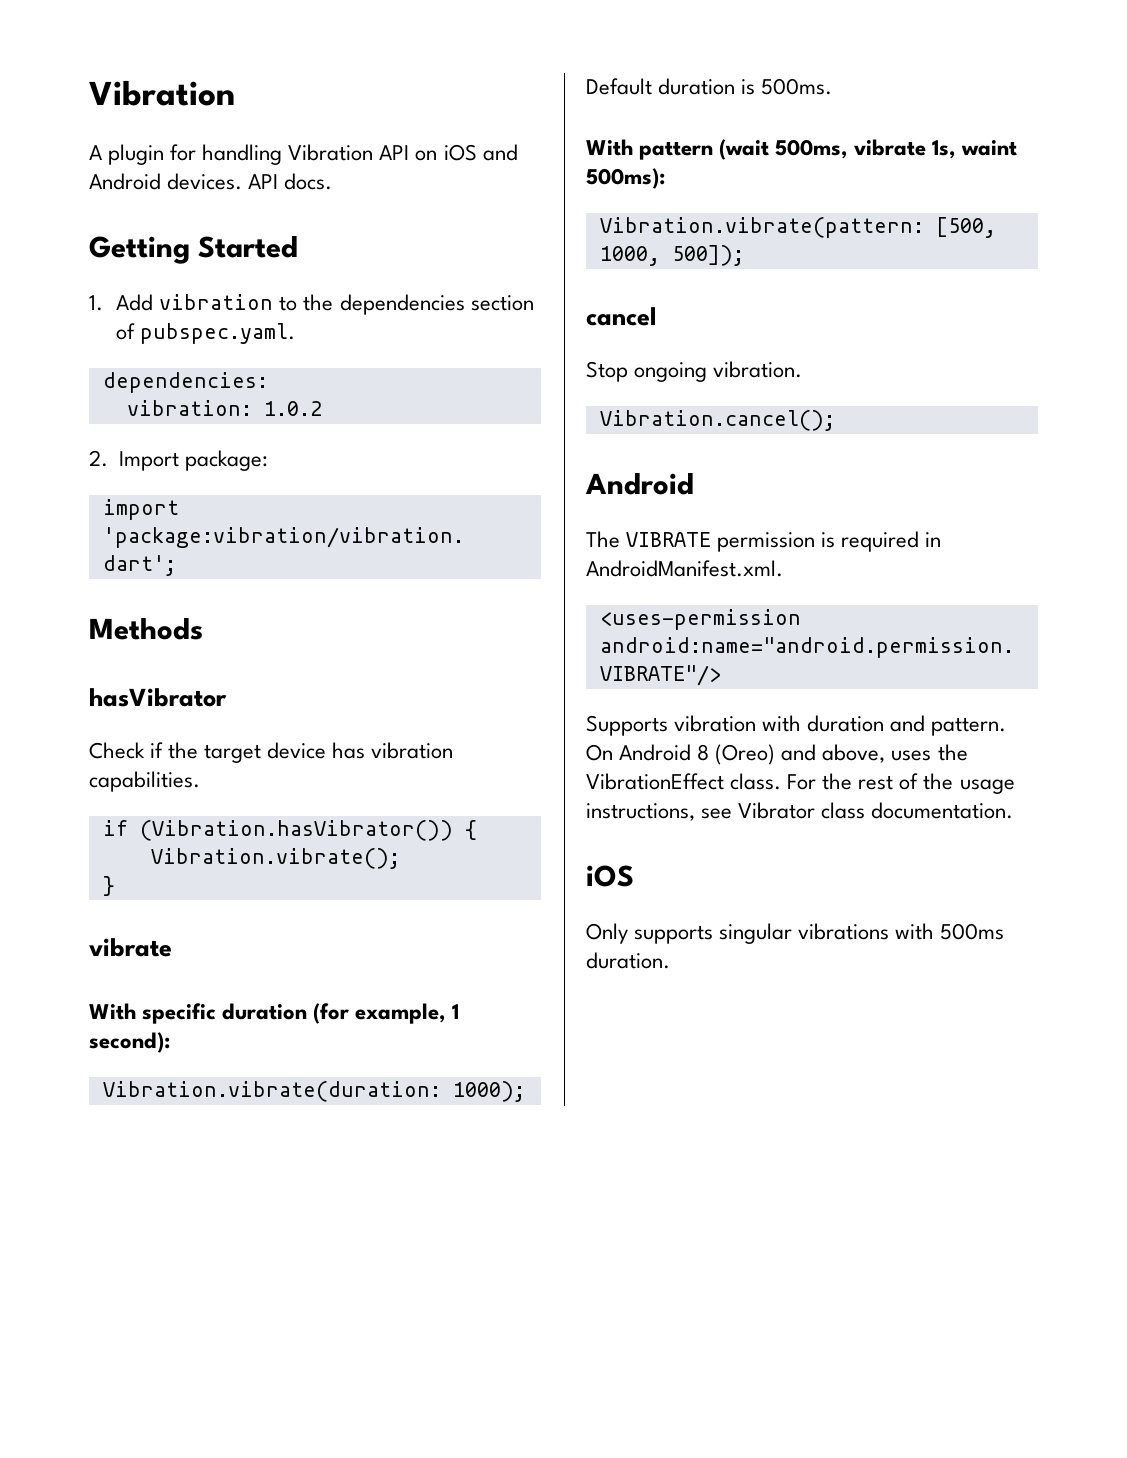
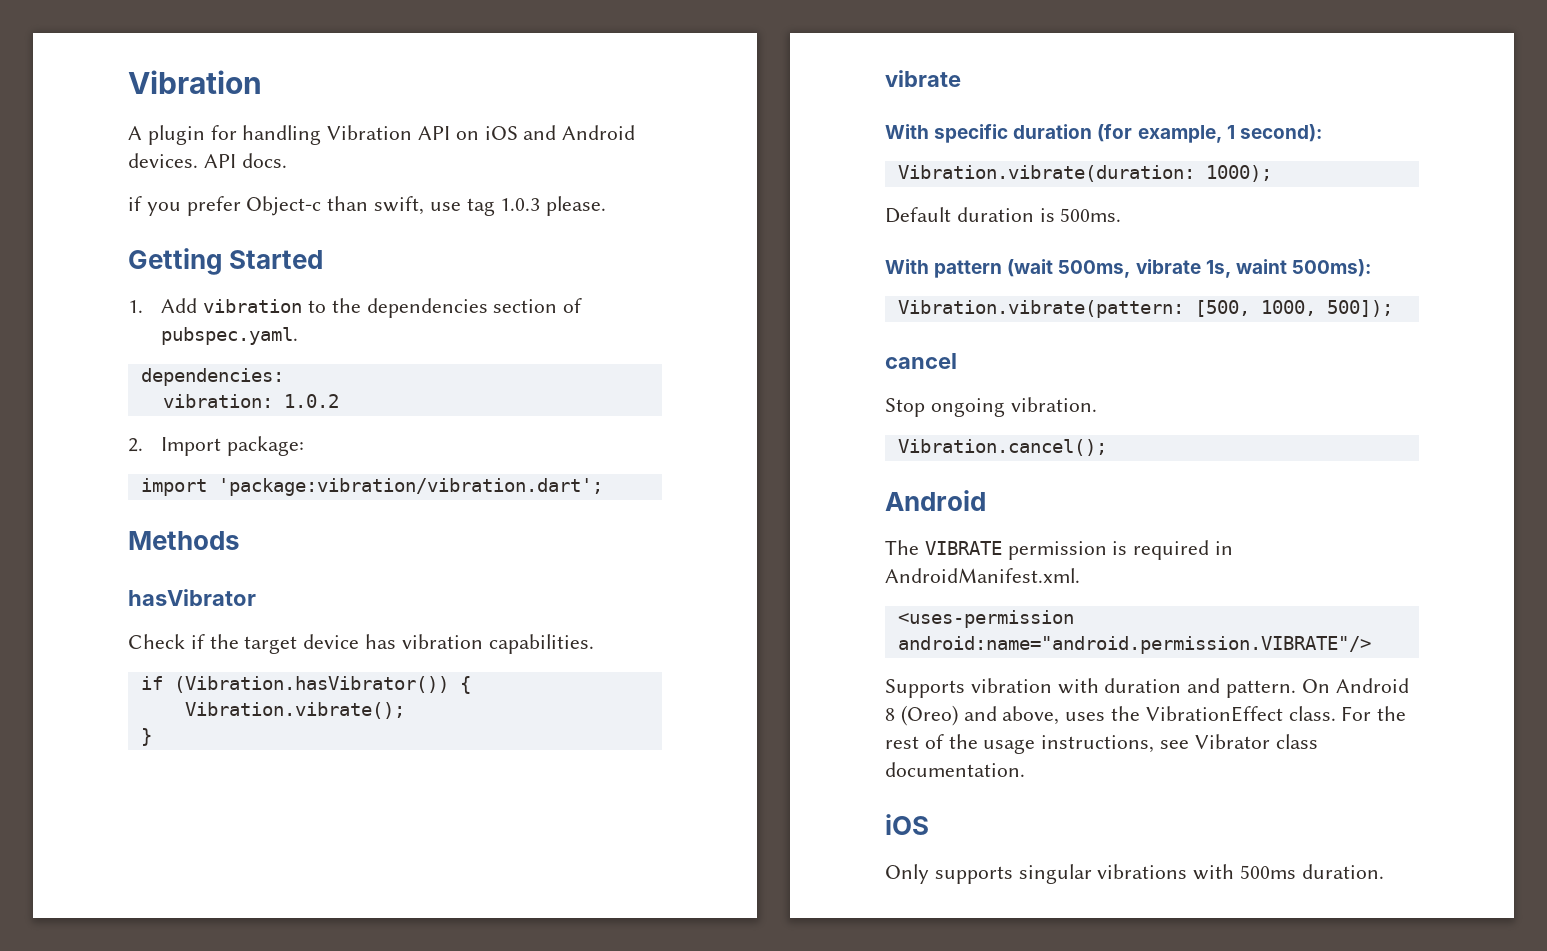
+ if you prefer Object-c than swift, use tag 1.0.3 please.

